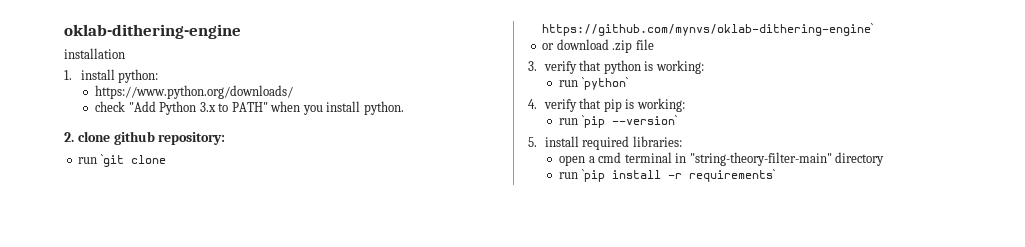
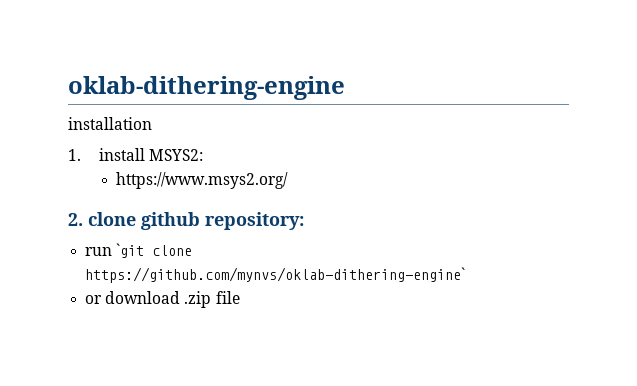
- 1. install python:
- https://www.python.org/downloads/
- check "Add Python 3.x to PATH" when you install python.
+ 1. install MSYS2:
+ https://www.msys2.org/
- 3. verify that python is working:
- run `python`
- 4. verify that pip is working:
- run `pip --version`
- 5. install required libraries:
- open a cmd terminal in "string-theory-filter-main" directory
- run `pip install -r requirements`

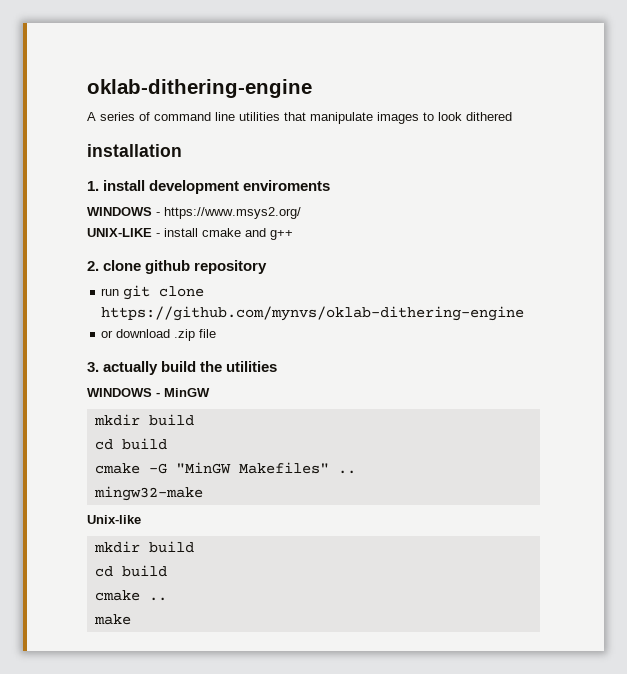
+ A series of command line utilities that manipulate images to look dithered
  installation
- 1. install MSYS2:
- https://www.msys2.org/
+ 1. install development enviroments
+ WINDOWS - https://www.msys2.org/
+ UNIX-LIKE - install cmake and g++
- 2. clone github repository:
+ 2. clone github repository
- run `git clone https://github.com/mynvs/oklab-dithering-engine`
+ run git clone https://github.com/mynvs/oklab-dithering-engine
+ 3. actually build the utilities
+ WINDOWS - MinGW
+ mkdir build
+ cd build
+ cmake -G "MinGW Makefiles" ..
+ mingw32-make
+ Unix-like
+ mkdir build
+ cd build
+ cmake ..
+ make

